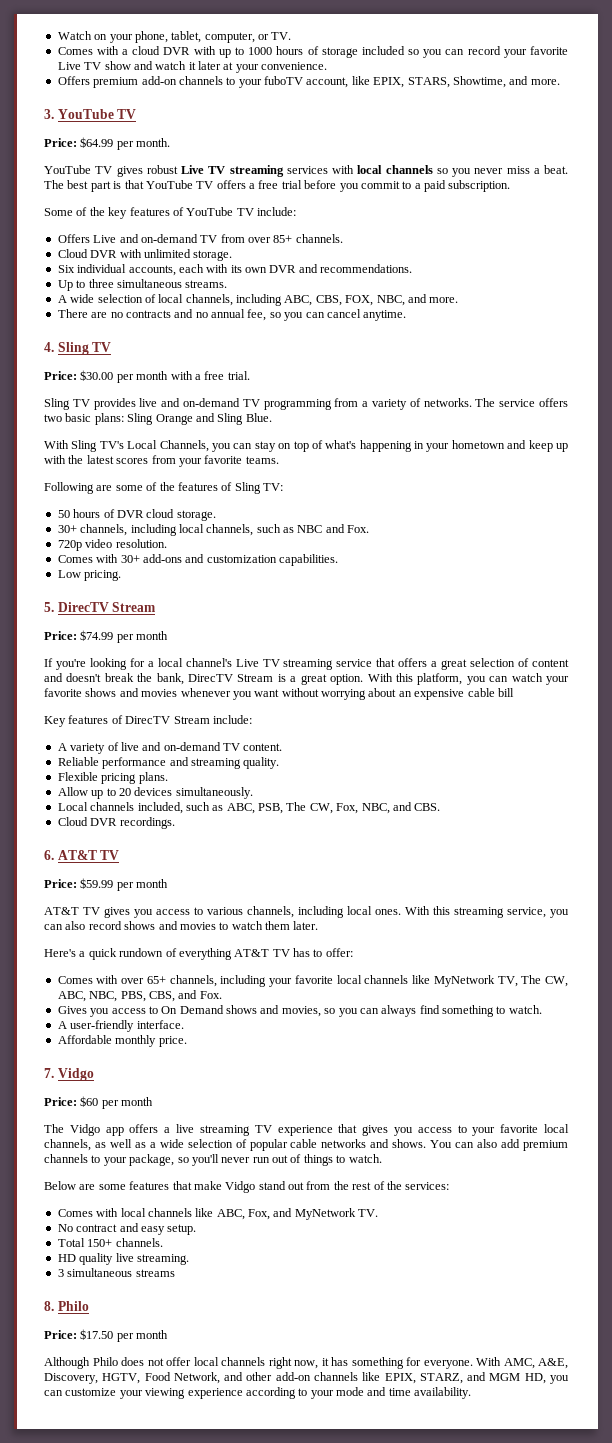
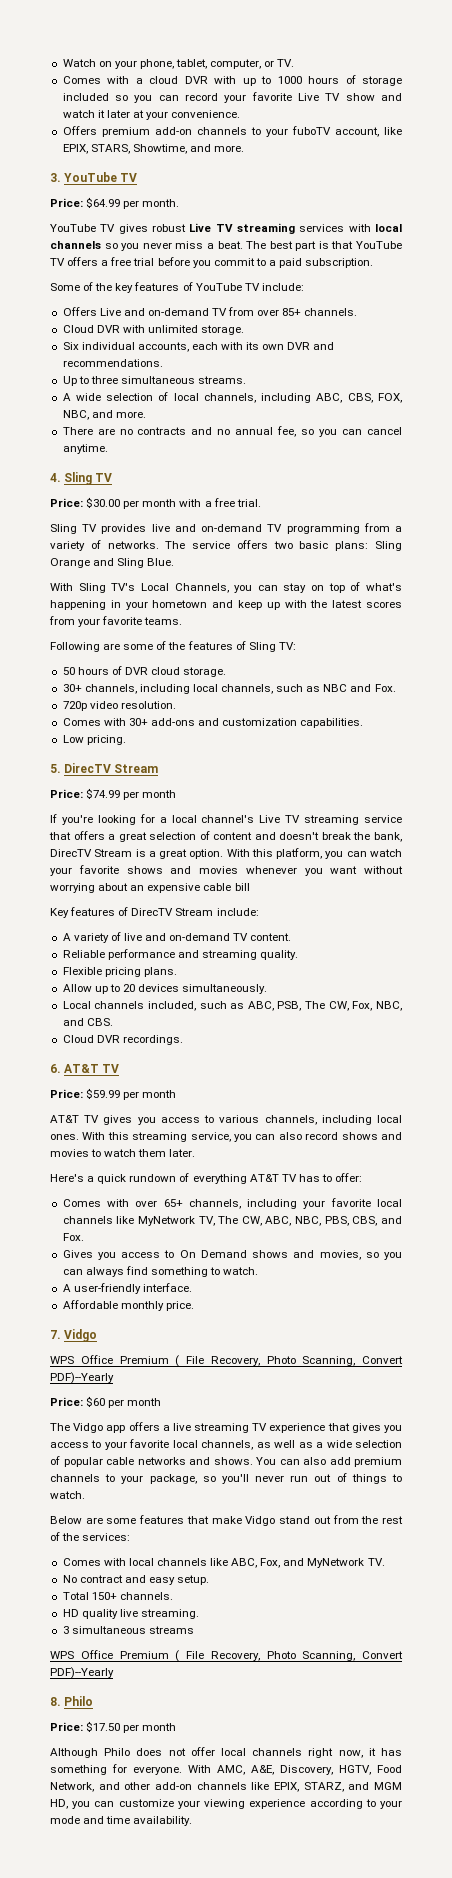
  7. Vidgo
+ WPS Office Premium ( File Recovery, Photo Scanning, Convert PDF)--Yearly
  3 simultaneous streams
+ WPS Office Premium ( File Recovery, Photo Scanning, Convert PDF)--Yearly

